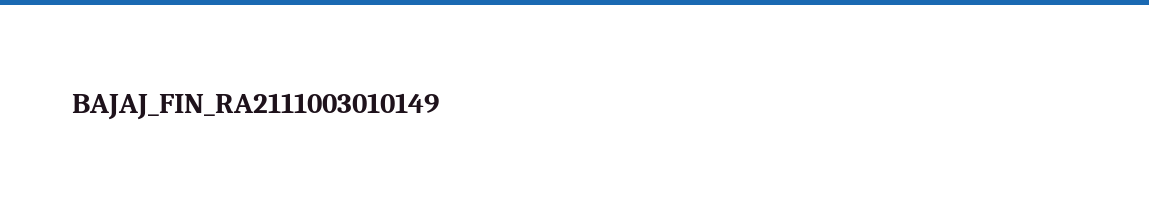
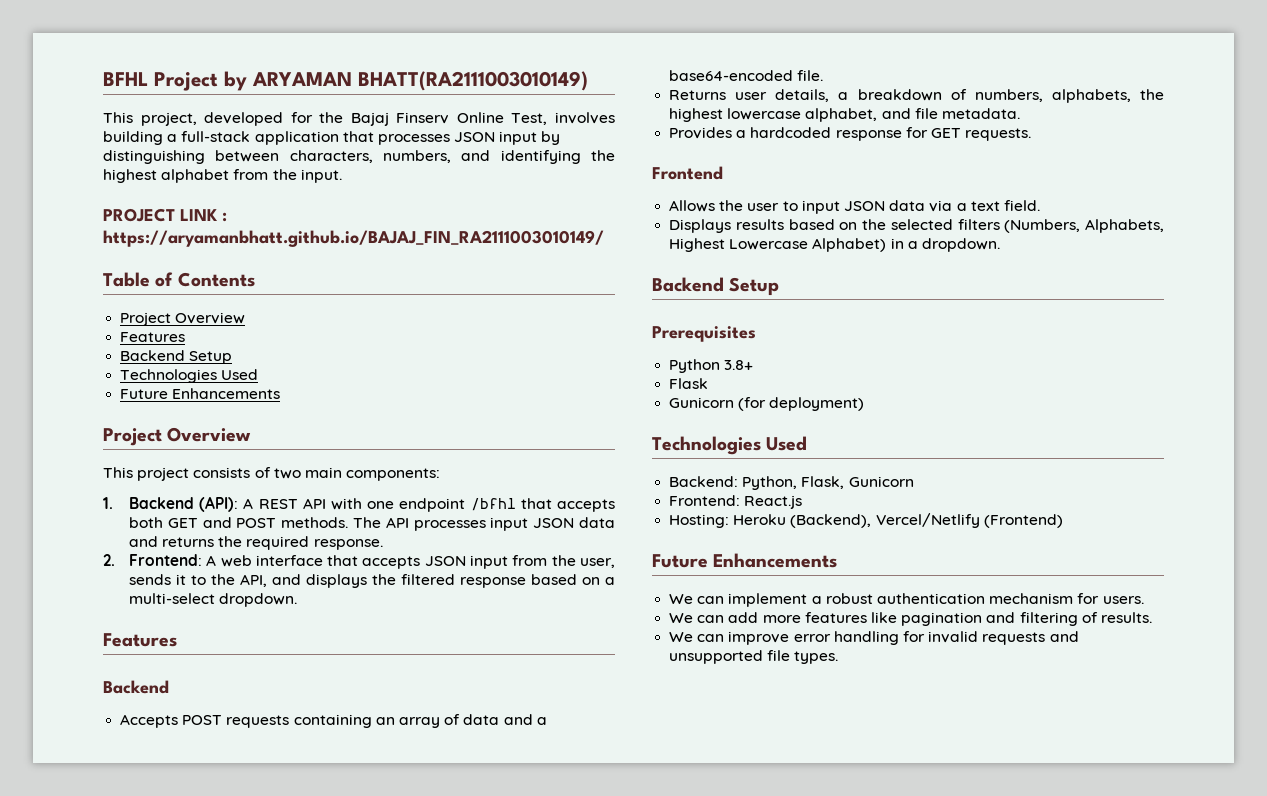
- BAJAJ_FIN_RA2111003010149
+ BFHL Project by ARYAMAN BHATT(RA2111003010149)
+ This project, developed for the Bajaj Finserv Online Test, involves building a full-stack application that processes JSON input by distinguishing between characters, numbers, and identifying the highest alphabet from the input.
+ PROJECT LINK : https://aryamanbhatt.github.io/BAJAJ_FIN_RA2111003010149/
+ Table of Contents
+ Project Overview
+ Features
+ Backend Setup
+ Technologies Used
+ Future Enhancements
+ Project Overview
+ This project consists of two main components:
+ 1. Backend (API): A REST API with one endpoint /bfhl that accepts both GET and POST methods. The API processes input JSON data and returns the required response.
+ 2. Frontend: A web interface that accepts JSON input from the user, sends it to the API, and displays the filtered response based on a multi-select dropdown.
+ Features
+ Backend
+ Accepts POST requests containing an array of data and a base64-encoded file.
+ Returns user details, a breakdown of numbers, alphabets, the highest lowercase alphabet, and file metadata.
+ Provides a hardcoded response for GET requests.
+ Frontend
+ Allows the user to input JSON data via a text field.
+ Displays results based on the selected filters (Numbers, Alphabets, Highest Lowercase Alphabet) in a dropdown.
+ Backend Setup
+ Prerequisites
+ Python 3.8+
+ Flask
+ Gunicorn (for deployment)
+ Technologies Used
+ Backend: Python, Flask, Gunicorn
+ Frontend: React.js
+ Hosting: Heroku (Backend), Vercel/Netlify (Frontend)
+ Future Enhancements
+ We can implement a robust authentication mechanism for users.
+ We can add more features like pagination and filtering of results.
+ We can improve error handling for invalid requests and unsupported file types.

